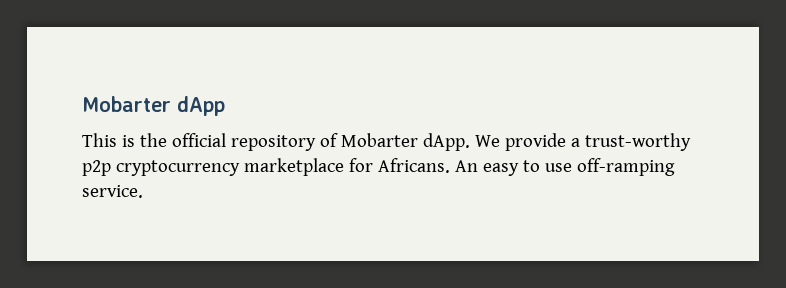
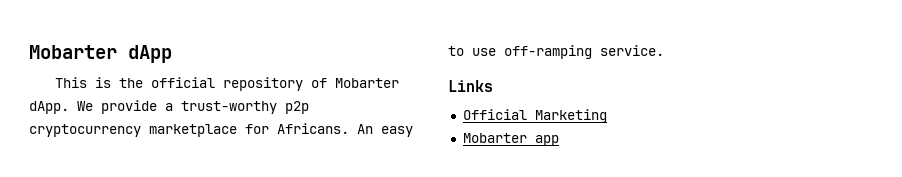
+ Links
+ Official Marketing
+ Mobarter app

